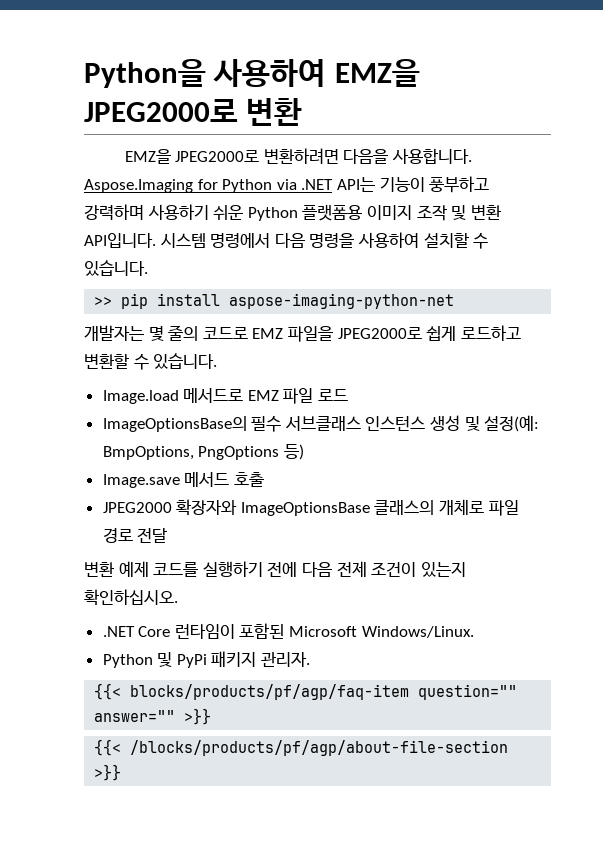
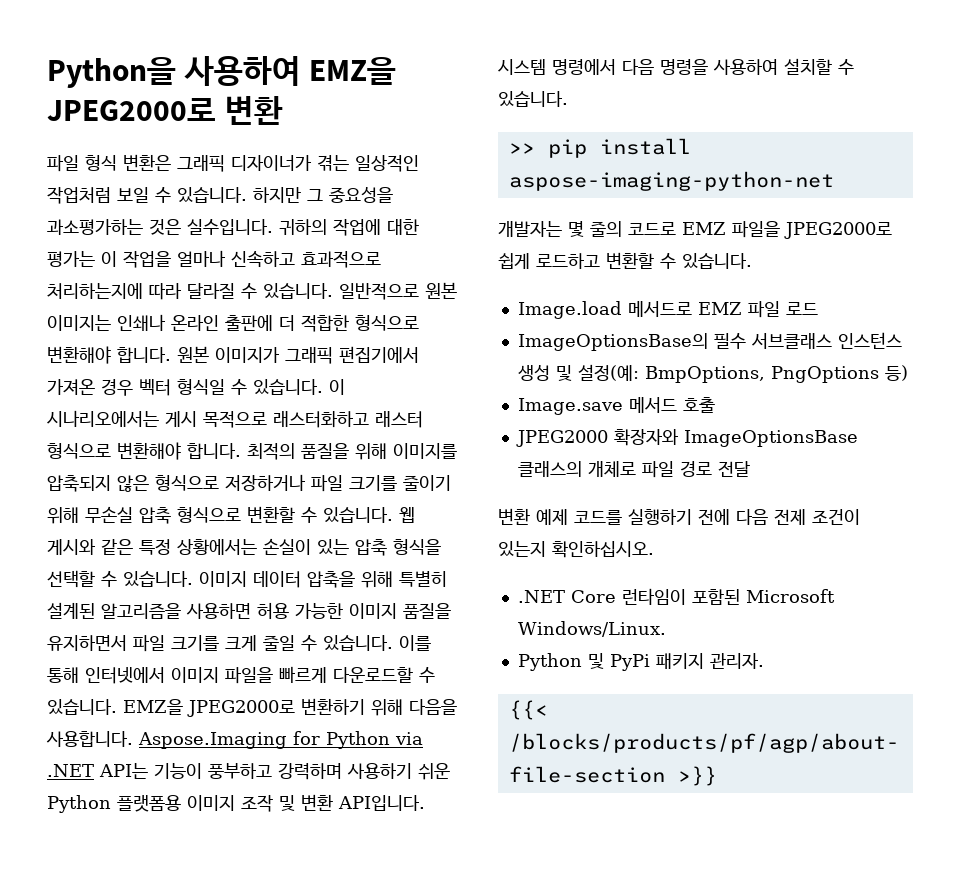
- EMZ을 JPEG2000로 변환하려면 다음을 사용합니다.
+ 파일 형식 변환은 그래픽 디자이너가 겪는 일상적인 작업처럼 보일 수 있습니다. 하지만 그 중요성을 과소평가하는 것은 실수입니다. 귀하의 작업에 대한 평가는 이 작업을 얼마나 신속하고 효과적으로 처리하는지에 따라 달라질 수 있습니다. 일반적으로 원본 이미지는 인쇄나 온라인 출판에 더 적합한 형식으로 변환해야 합니다. 원본 이미지가 그래픽 편집기에서 가져온 경우 벡터 형식일 수 있습니다. 이 시나리오에서는 게시 목적으로 래스터화하고 래스터 형식으로 변환해야 합니다. 최적의 품질을 위해 이미지를 압축되지 않은 형식으로 저장하거나 파일 크기를 줄이기 위해 무손실 압축 형식으로 변환할 수 있습니다. 웹 게시와 같은 특정 상황에서는 손실이 있는 압축 형식을 선택할 수 있습니다. 이미지 데이터 압축을 위해 특별히 설계된 알고리즘을 사용하면 허용 가능한 이미지 품질을 유지하면서 파일 크기를 크게 줄일 수 있습니다. 이를 통해 인터넷에서 이미지 파일을 빠르게 다운로드할 수 있습니다. EMZ을 JPEG2000로 변환하기 위해 다음을 사용합니다.
- {{< blocks/products/pf/agp/faq-item question="" answer="" >}}

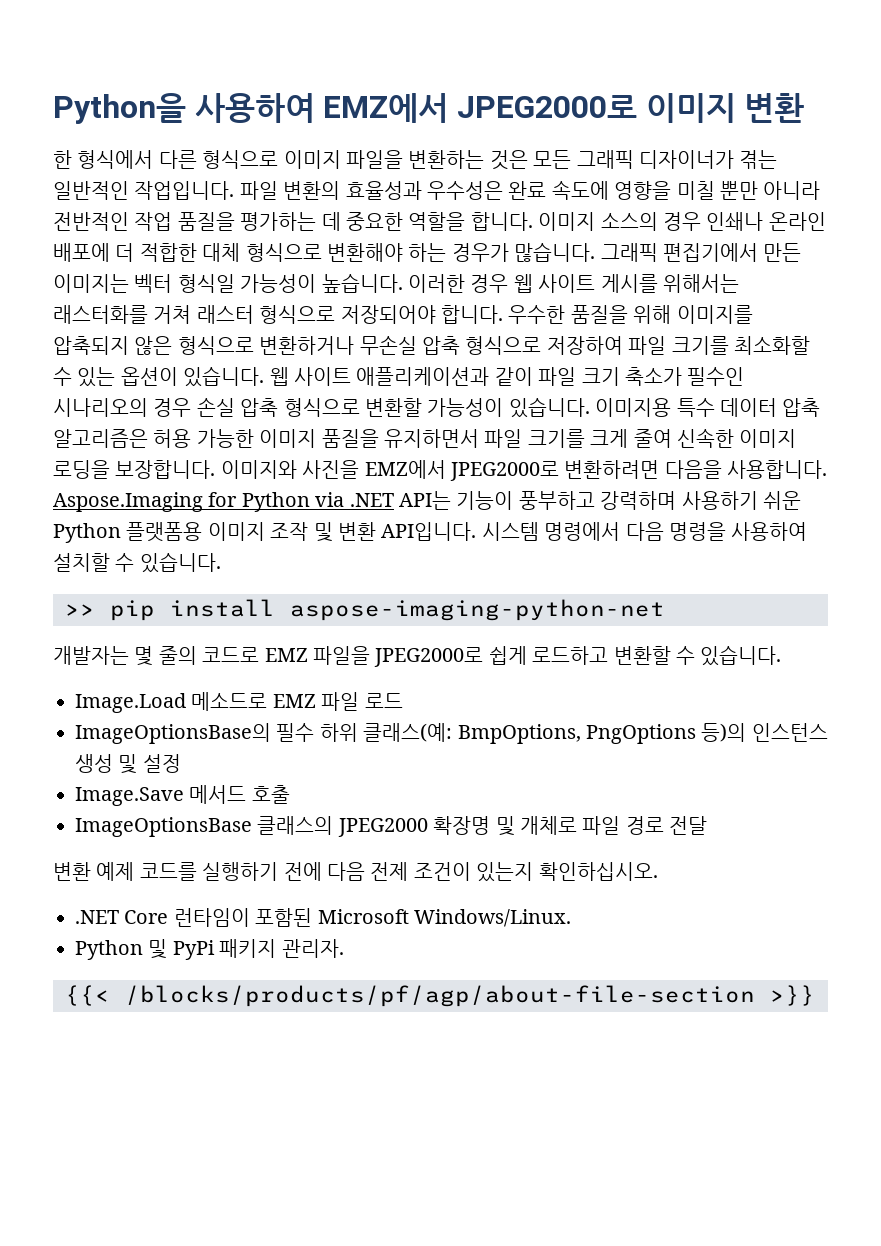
- Python을 사용하여 EMZ을 JPEG2000로 변환
- 파일 형식 변환은 그래픽 디자이너가 겪는 일상적인 작업처럼 보일 수 있습니다. 하지만 그 중요성을 과소평가하는 것은 실수입니다. 귀하의 작업에 대한 평가는 이 작업을 얼마나 신속하고 효과적으로 처리하는지에 따라 달라질 수 있습니다. 일반적으로 원본 이미지는 인쇄나 온라인 출판에 더 적합한 형식으로 변환해야 합니다. 원본 이미지가 그래픽 편집기에서 가져온 경우 벡터 형식일 수 있습니다. 이 시나리오에서는 게시 목적으로 래스터화하고 래스터 형식으로 변환해야 합니다. 최적의 품질을 위해 이미지를 압축되지 않은 형식으로 저장하거나 파일 크기를 줄이기 위해 무손실 압축 형식으로 변환할 수 있습니다. 웹 게시와 같은 특정 상황에서는 손실이 있는 압축 형식을 선택할 수 있습니다. 이미지 데이터 압축을 위해 특별히 설계된 알고리즘을 사용하면 허용 가능한 이미지 품질을 유지하면서 파일 크기를 크게 줄일 수 있습니다. 이를 통해 인터넷에서 이미지 파일을 빠르게 다운로드할 수 있습니다. EMZ을 JPEG2000로 변환하기 위해 다음을 사용합니다.
+ Python을 사용하여 EMZ에서 JPEG2000로 이미지 변환
+ 한 형식에서 다른 형식으로 이미지 파일을 변환하는 것은 모든 그래픽 디자이너가 겪는 일반적인 작업입니다. 파일 변환의 효율성과 우수성은 완료 속도에 영향을 미칠 뿐만 아니라 전반적인 작업 품질을 평가하는 데 중요한 역할을 합니다. 이미지 소스의 경우 인쇄나 온라인 배포에 더 적합한 대체 형식으로 변환해야 하는 경우가 많습니다. 그래픽 편집기에서 만든 이미지는 벡터 형식일 가능성이 높습니다. 이러한 경우 웹 사이트 게시를 위해서는 래스터화를 거쳐 래스터 형식으로 저장되어야 합니다. 우수한 품질을 위해 이미지를 압축되지 않은 형식으로 변환하거나 무손실 압축 형식으로 저장하여 파일 크기를 최소화할 수 있는 옵션이 있습니다. 웹 사이트 애플리케이션과 같이 파일 크기 축소가 필수인 시나리오의 경우 손실 압축 형식으로 변환할 가능성이 있습니다. 이미지용 특수 데이터 압축 알고리즘은 허용 가능한 이미지 품질을 유지하면서 파일 크기를 크게 줄여 신속한 이미지 로딩을 보장합니다. 이미지와 사진을 EMZ에서 JPEG2000로 변환하려면 다음을 사용합니다.
- Image.load 메서드로 EMZ 파일 로드
+ Image.Load 메소드로 EMZ 파일 로드
- ImageOptionsBase의 필수 서브클래스 인스턴스 생성 및 설정(예: BmpOptions, PngOptions 등)
- Image.save 메서드 호출
- JPEG2000 확장자와 ImageOptionsBase 클래스의 개체로 파일 경로 전달
+ ImageOptionsBase의 필수 하위 클래스(예: BmpOptions, PngOptions 등)의 인스턴스 생성 및 설정
+ Image.Save 메서드 호출
+ ImageOptionsBase 클래스의 JPEG2000 확장명 및 개체로 파일 경로 전달

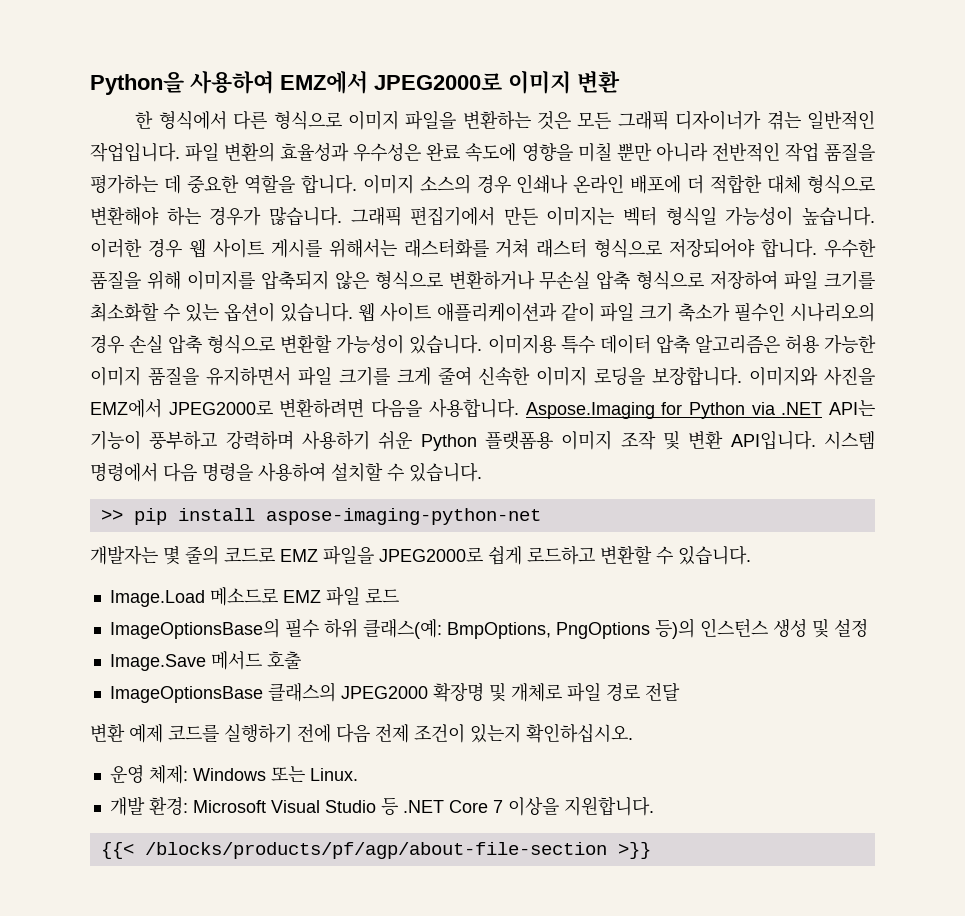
- .NET Core 런타임이 포함된 Microsoft Windows/Linux.
- Python 및 PyPi 패키지 관리자.
+ 운영 체제: Windows 또는 Linux.
+ 개발 환경: Microsoft Visual Studio 등 .NET Core 7 이상을 지원합니다.

